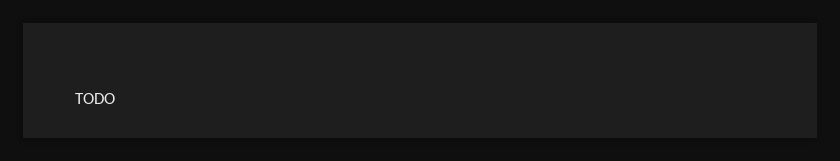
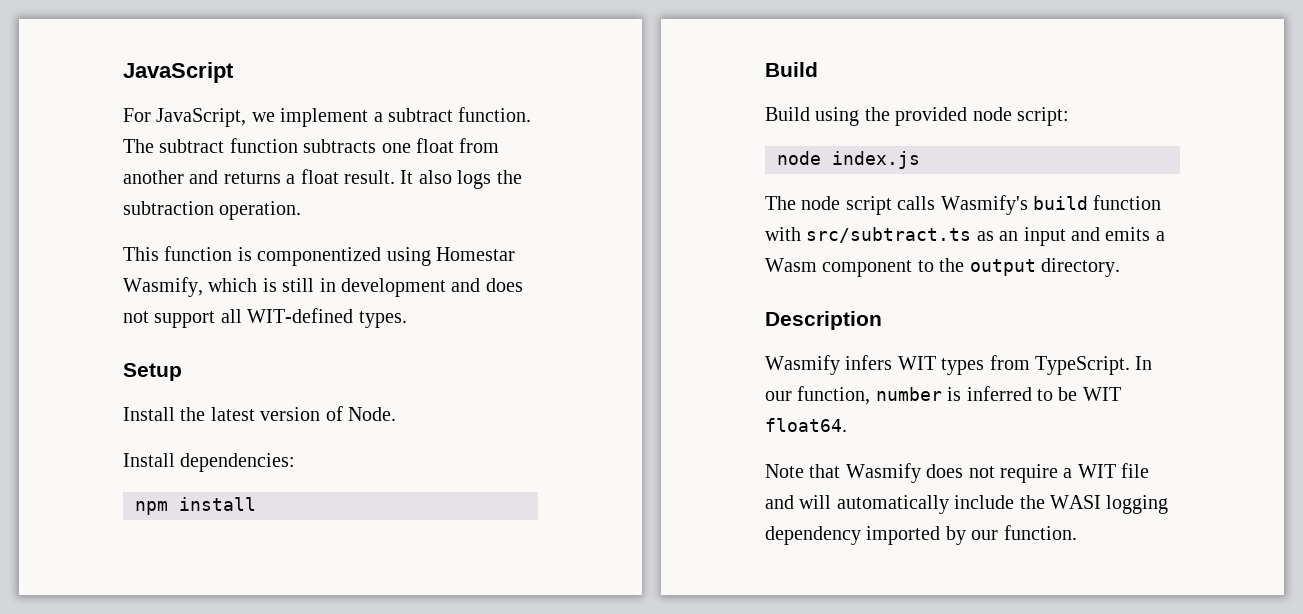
- TODO
+ JavaScript
+ For JavaScript, we implement a subtract function. The subtract function subtracts one float from another and returns a float result. It also logs the subtraction operation.
+ This function is componentized using Homestar Wasmify, which is still in development and does not support all WIT-defined types.
+ Setup
+ Install the latest version of Node.
+ Install dependencies:
+ npm install
+ Build
+ Build using the provided node script:
+ node index.js
+ The node script calls Wasmify's build function with src/subtract.ts as an input and emits a Wasm component to the output directory.
+ Description
+ Wasmify infers WIT types from TypeScript. In our function, number is inferred to be WIT float64.
+ Note that Wasmify does not require a WIT file and will automatically include the WASI logging dependency imported by our function.

